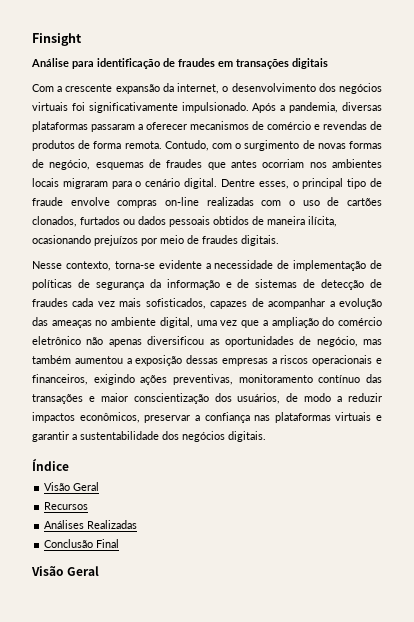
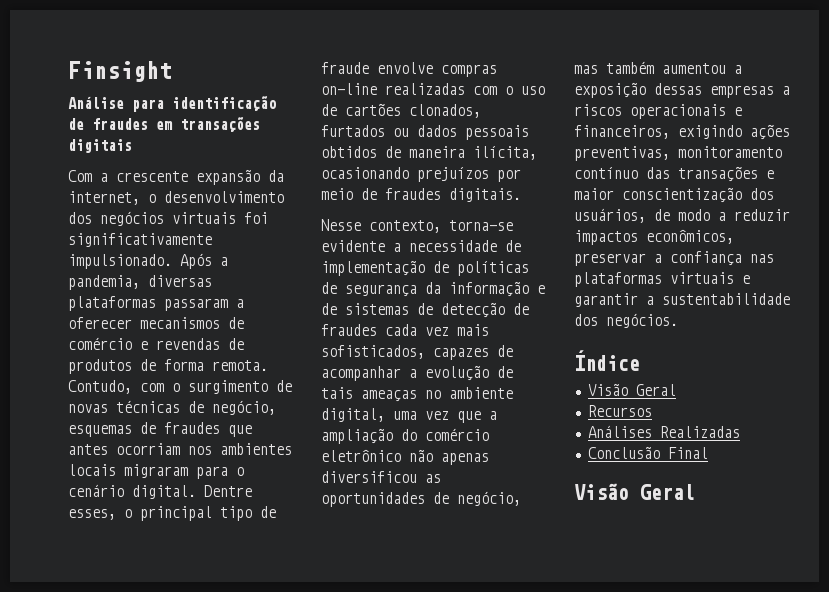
- Contudo, com o surgimento de novas formas de negócio, esquemas de fraudes que antes ocorriam nos ambientes locais migraram para o cenário digital.
+ Contudo, com o surgimento de novas técnicas de negócio, esquemas de fraudes que antes ocorriam nos ambientes locais migraram para o cenário digital.
- Nesse contexto, torna-se evidente a necessidade de implementação de políticas de segurança da informação e de sistemas de detecção de fraudes cada vez mais sofisticados, capazes de acompanhar a evolução das ameaças no ambiente digital, uma vez que a ampliação do comércio eletrônico não apenas diversificou as oportunidades de negócio, mas também aumentou a exposição dessas empresas a riscos operacionais e financeiros, exigindo ações preventivas, monitoramento contínuo das transações e maior conscientização dos usuários, de modo a reduzir impactos econômicos, preservar a confiança nas plataformas virtuais e garantir a sustentabilidade dos negócios digitais.
+ Nesse contexto, torna-se evidente a necessidade de implementação de políticas de segurança da informação e de sistemas de detecção de fraudes cada vez mais sofisticados, capazes de acompanhar a evolução de tais ameaças no ambiente digital, uma vez que a ampliação do comércio eletrônico não apenas diversificou as oportunidades de negócio, mas também aumentou a exposição dessas empresas a riscos operacionais e financeiros, exigindo ações preventivas, monitoramento contínuo das transações e maior conscientização dos usuários, de modo a reduzir impactos econômicos, preservar a confiança nas plataformas virtuais e garantir a sustentabilidade dos negócios.

